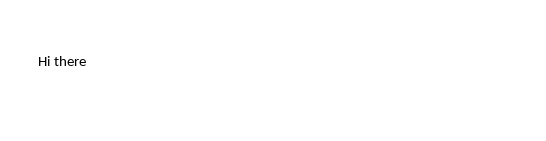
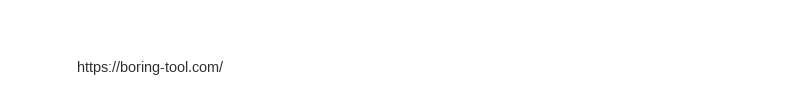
- Hi there
+ https://boring-tool.com/

